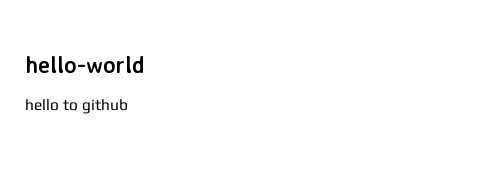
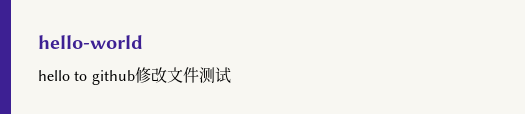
- hello to github
+ hello to github修改文件测试

